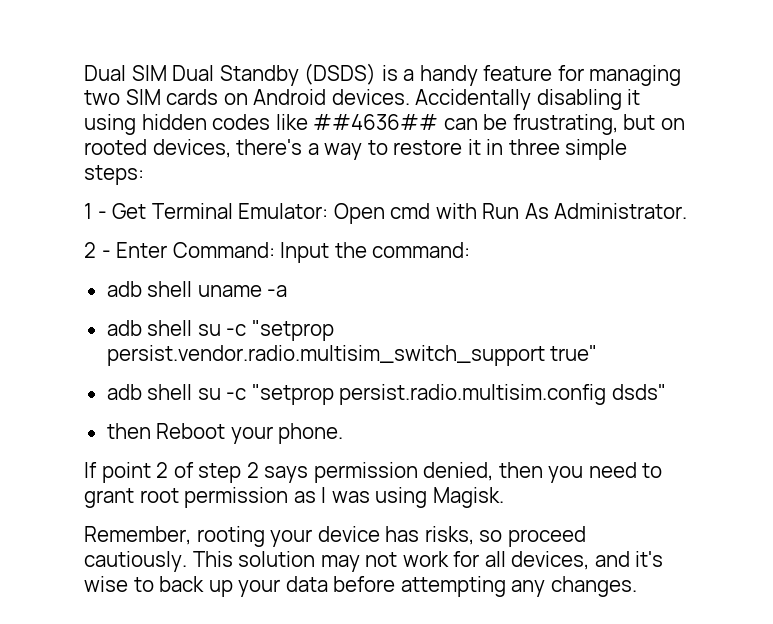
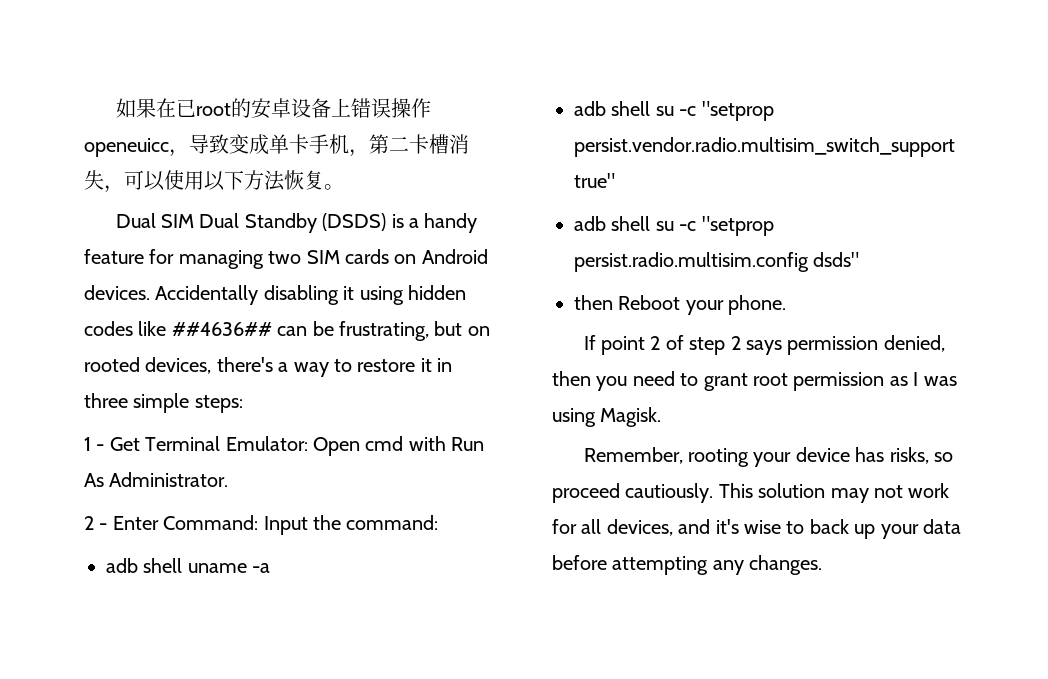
+ 如果在已root的安卓设备上错误操作openeuicc，导致变成单卡手机，第二卡槽消失，可以使用以下方法恢复。

